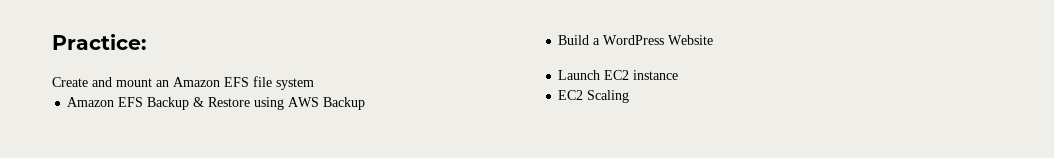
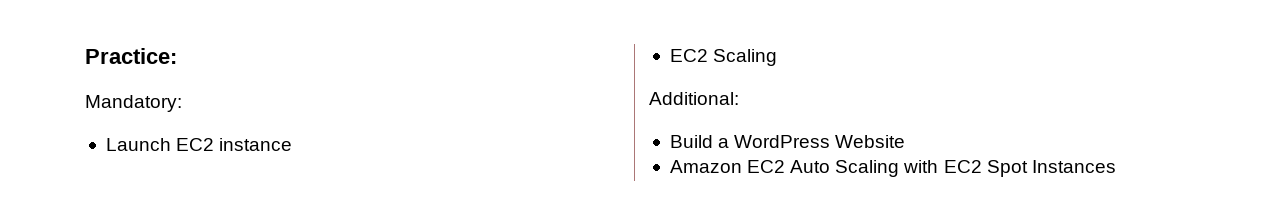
- Create and mount an Amazon EFS file system
- Amazon EFS Backup & Restore using AWS Backup
- Build a WordPress Website
+ Mandatory:
+ Additional:
+ Build a WordPress Website
+ Amazon EC2 Auto Scaling with EC2 Spot Instances

